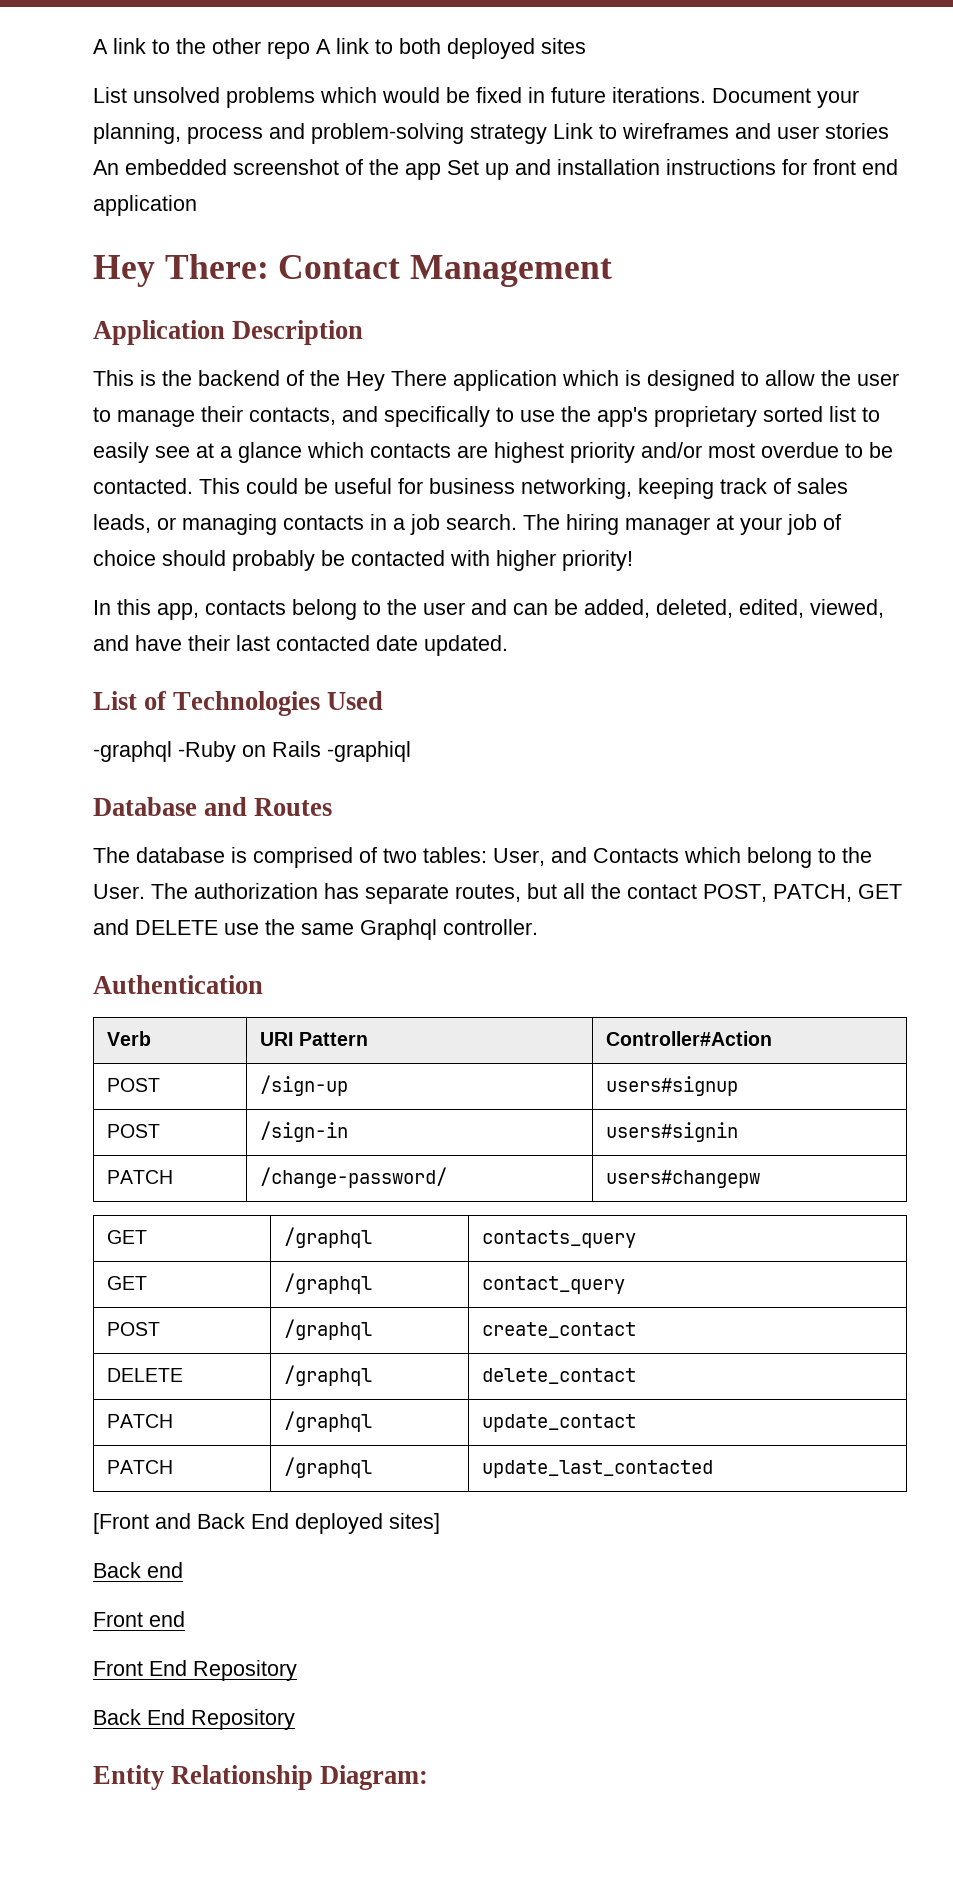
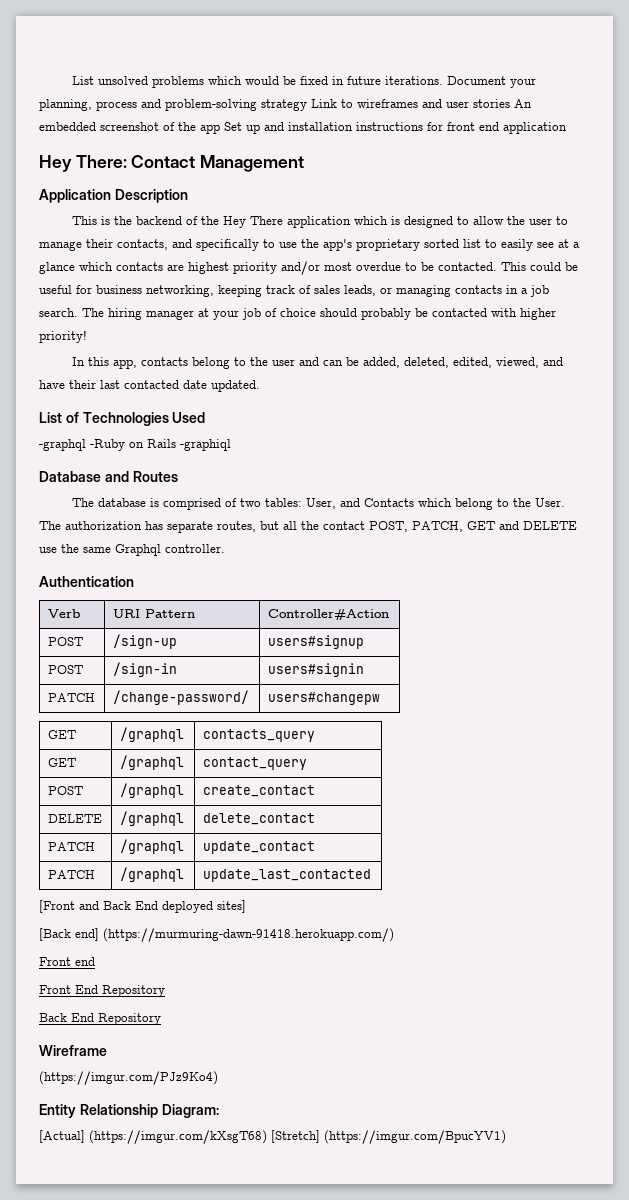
- A link to the other repo A link to both deployed sites
- Back end
+ [Back end] (https://murmuring-dawn-91418.herokuapp.com/)
+ Wireframe
+ (https://imgur.com/PJz9Ko4)
+ [Actual] (https://imgur.com/kXsgT68) [Stretch] (https://imgur.com/BpucYV1)

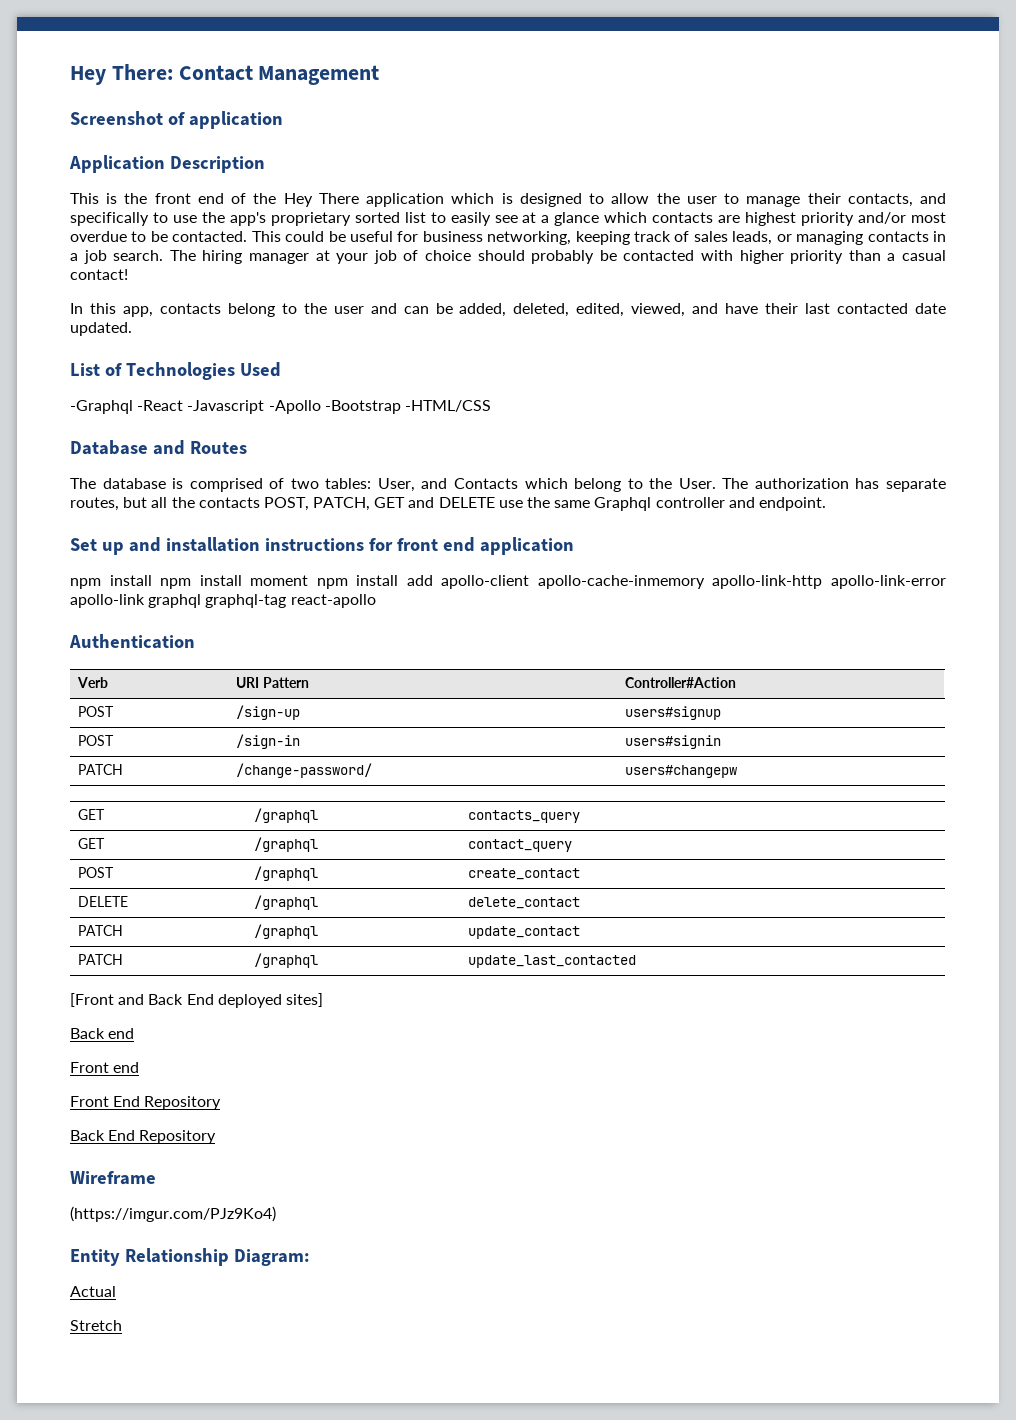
- List unsolved problems which would be fixed in future iterations. Document your planning, process and problem-solving strategy Link to wireframes and user stories An embedded screenshot of the app Set up and installation instructions for front end application
+ Screenshot of application
- This is the backend of the Hey There application which is designed to allow the user to manage their contacts, and specifically to use the app's proprietary sorted list to easily see at a glance which contacts are highest priority and/or most overdue to be contacted.
+ This is the front end of the Hey There application which is designed to allow the user to manage their contacts, and specifically to use the app's proprietary sorted list to easily see at a glance which contacts are highest priority and/or most overdue to be contacted.
- The hiring manager at your job of choice should probably be contacted with higher priority!
+ The hiring manager at your job of choice should probably be contacted with higher priority than a casual contact!
- -graphql -Ruby on Rails -graphiql
+ -Graphql -React -Javascript -Apollo -Bootstrap -HTML/CSS
- The authorization has separate routes, but all the contact POST, PATCH, GET and DELETE use the same Graphql controller.
+ The authorization has separate routes, but all the contacts POST, PATCH, GET and DELETE use the same Graphql controller and endpoint.
+ Set up and installation instructions for front end application
+ npm install npm install moment npm install add apollo-client apollo-cache-inmemory apollo-link-http apollo-link-error apollo-link graphql graphql-tag react-apollo
- [Back end] (https://murmuring-dawn-91418.herokuapp.com/)
+ Back end
- [Actual] (https://imgur.com/kXsgT68) [Stretch] (https://imgur.com/BpucYV1)
+ Actual
+ Stretch

